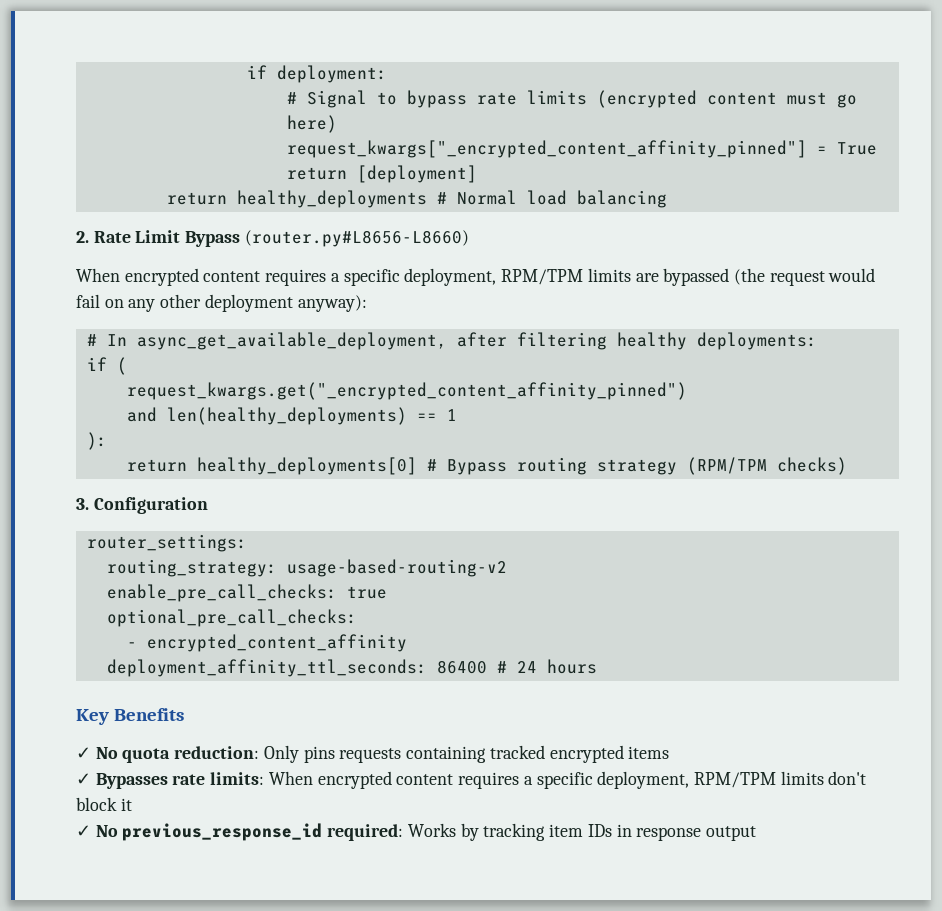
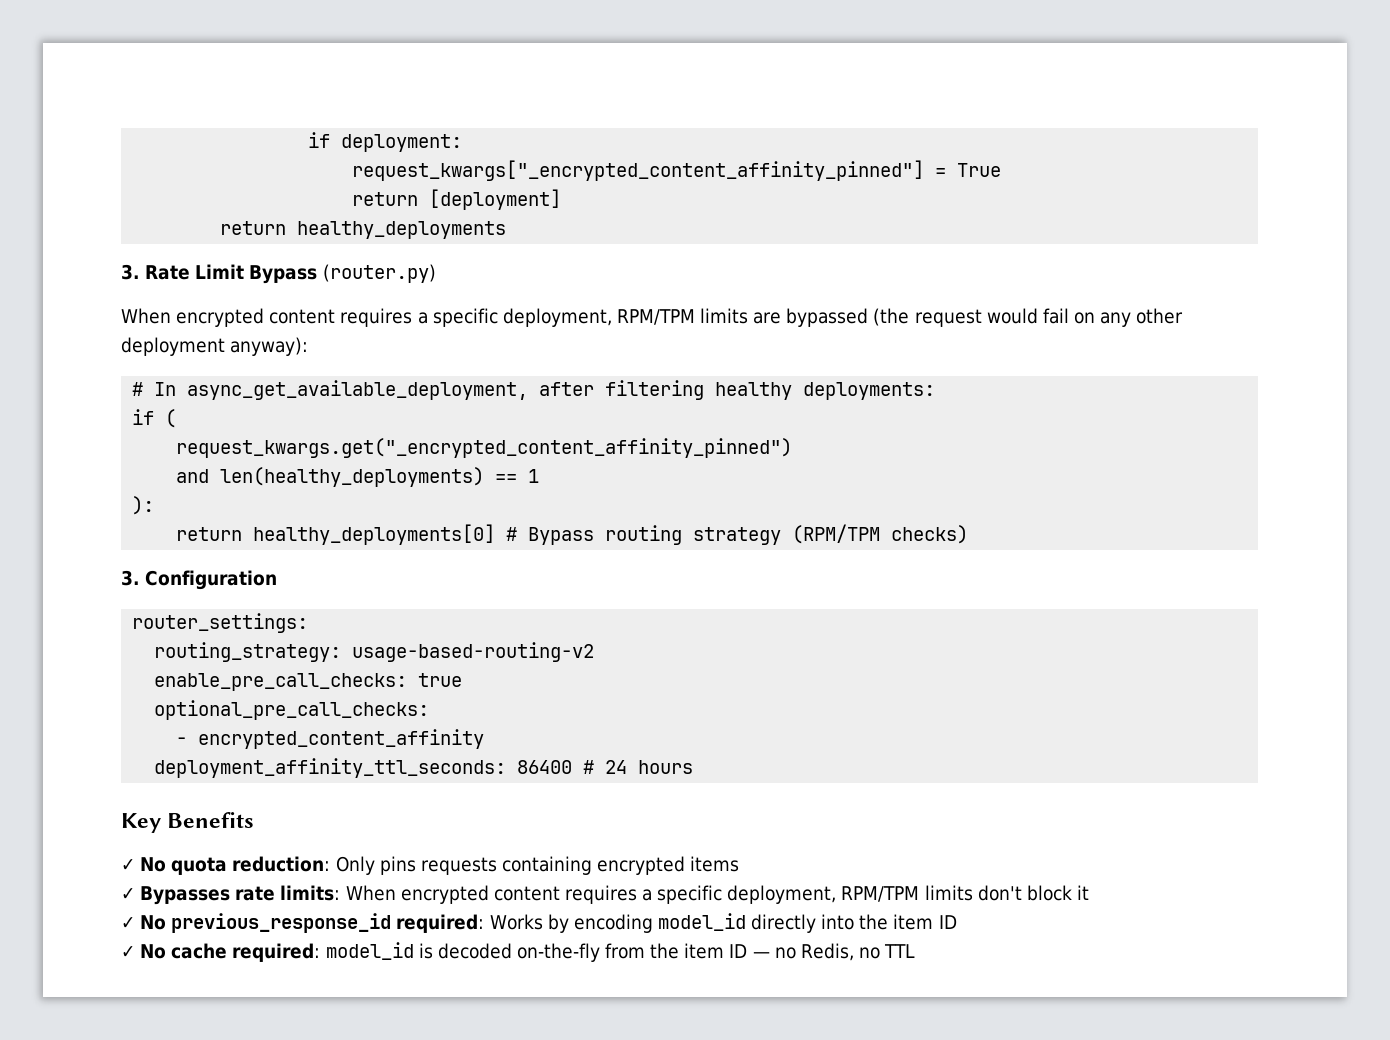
- # Signal to bypass rate limits (encrypted content must go here)
- return healthy_deployments # Normal load balancing
- 2. Rate Limit Bypass (router.py#L8656-L8660)
+ return healthy_deployments
+ 3. Rate Limit Bypass (router.py)
- ✓ No quota reduction: Only pins requests containing tracked encrypted items
+ ✓ No quota reduction: Only pins requests containing encrypted items
- ✓ No previous_response_id required: Works by tracking item IDs in response output
+ ✓ No previous_response_id required: Works by encoding model_id directly into the item ID
+ ✓ No cache required: model_id is decoded on-the-fly from the item ID — no Redis, no TTL

